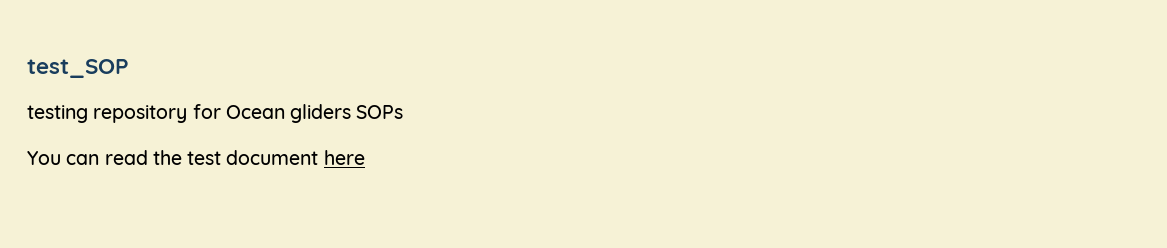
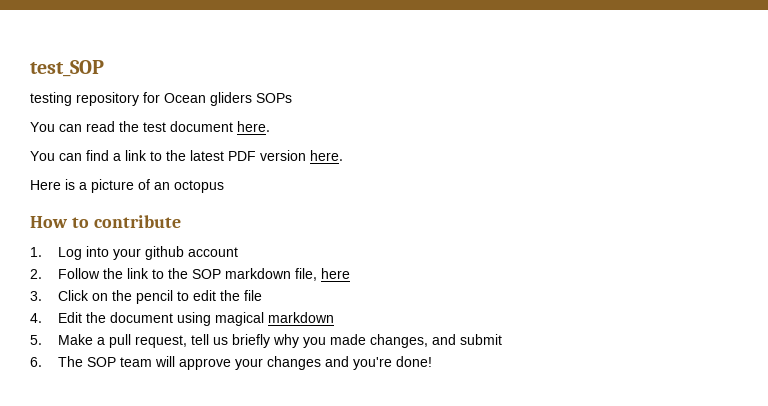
- You can read the test document here
+ You can read the test document here.
+ You can find a link to the latest PDF version here.
+ Here is a picture of an octopus
+ How to contribute
+ 1. Log into your github account
+ 2. Follow the link to the SOP markdown file, here
+ 3. Click on the pencil to edit the file
+ 4. Edit the document using magical markdown
+ 5. Make a pull request, tell us briefly why you made changes, and submit
+ 6. The SOP team will approve your changes and you're done!

